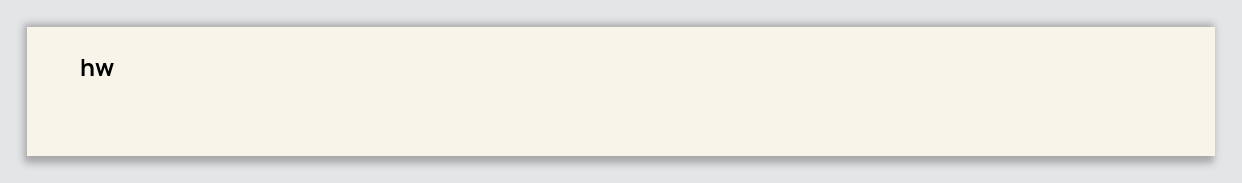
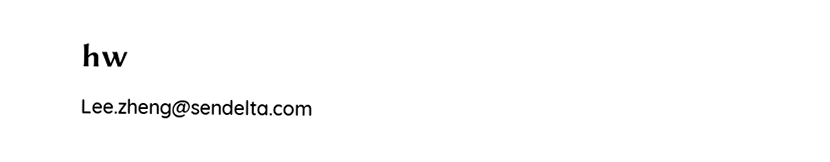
+ Lee.zheng@sendelta.com

